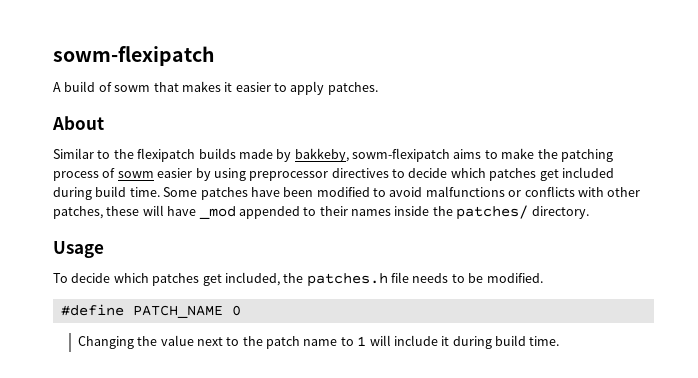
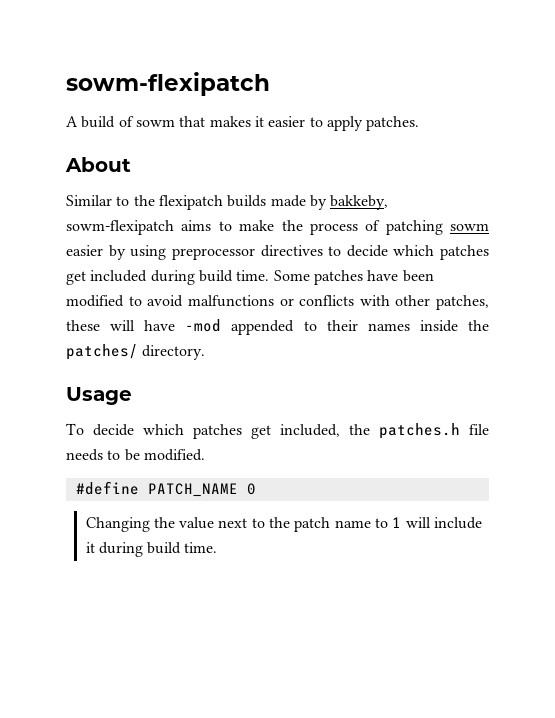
- Similar to the flexipatch builds made by bakkeby, sowm-flexipatch aims to make the patching process of sowm easier by using preprocessor directives to decide which patches get included during build time.
+ Similar to the flexipatch builds made by bakkeby, sowm-flexipatch aims to make the process of patching sowm easier by using preprocessor directives to decide which patches get included during build time.
- Some patches have been modified to avoid malfunctions or conflicts with other patches, these will have _mod appended to their names inside the patches/ directory.
+ Some patches have been modified to avoid malfunctions or conflicts with other patches, these will have -mod appended to their names inside the patches/ directory.

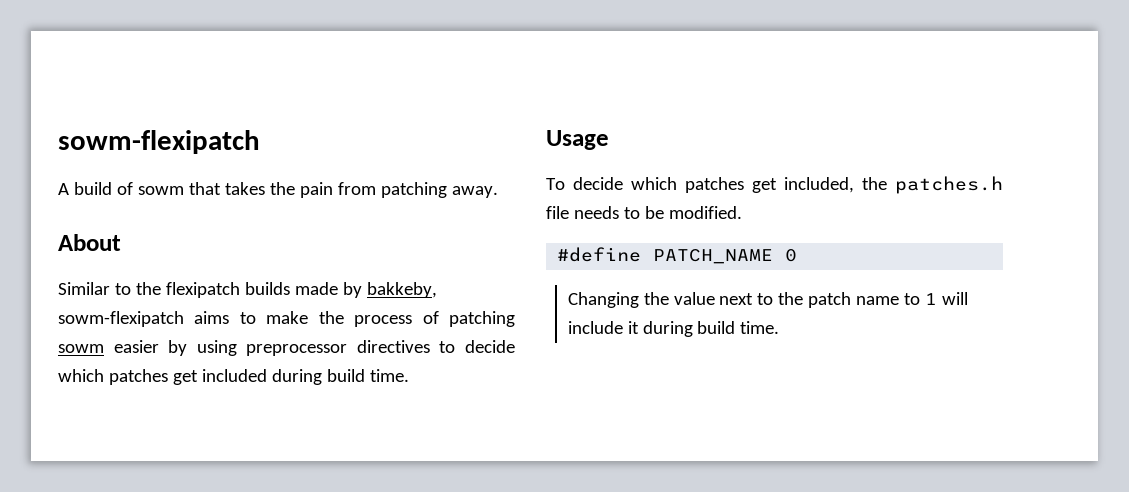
- A build of sowm that makes it easier to apply patches.
+ A build of sowm that takes the pain from patching away.
- Some patches have been modified to avoid malfunctions or conflicts with other patches, these will have -mod appended to their names inside the patches/ directory.

